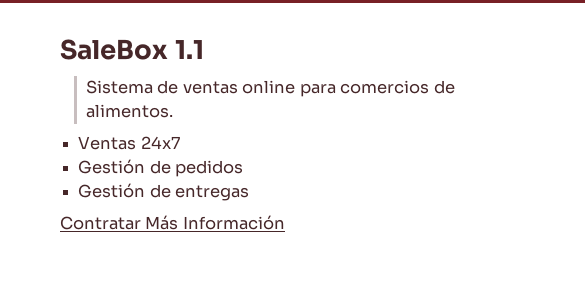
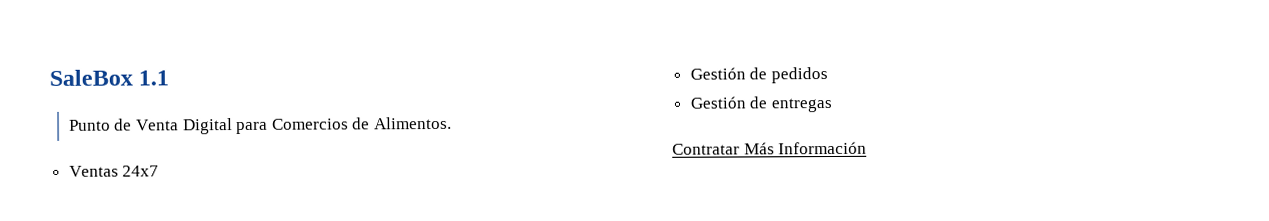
- Sistema de ventas online para comercios de alimentos.
+ Punto de Venta Digital para Comercios de Alimentos.

